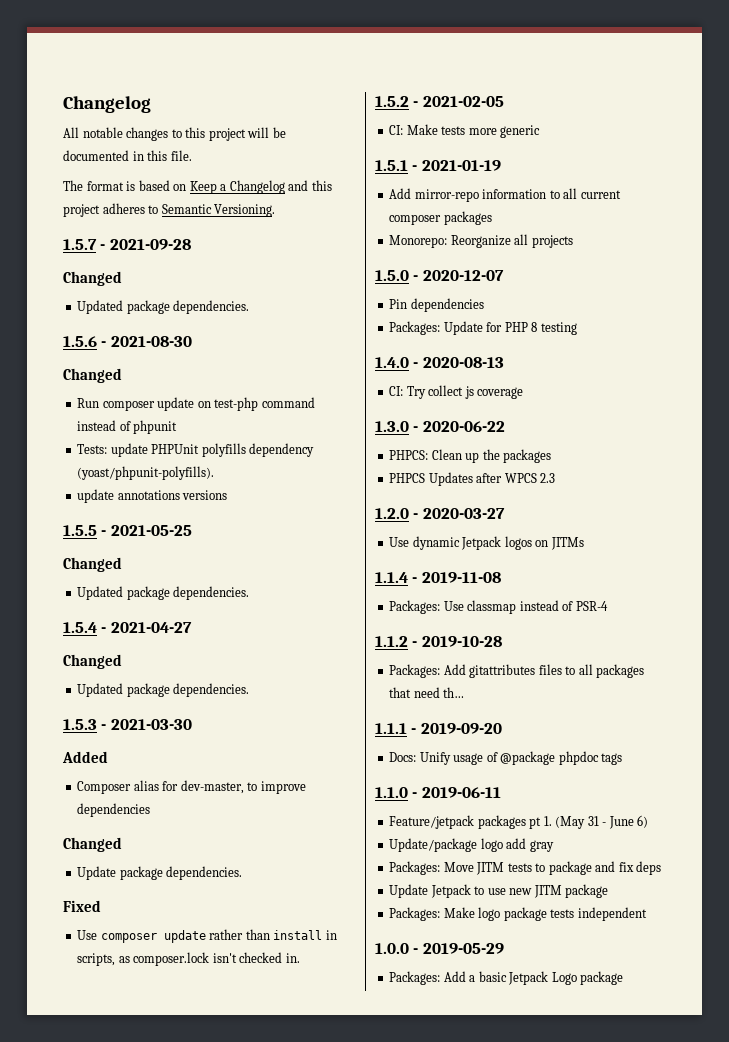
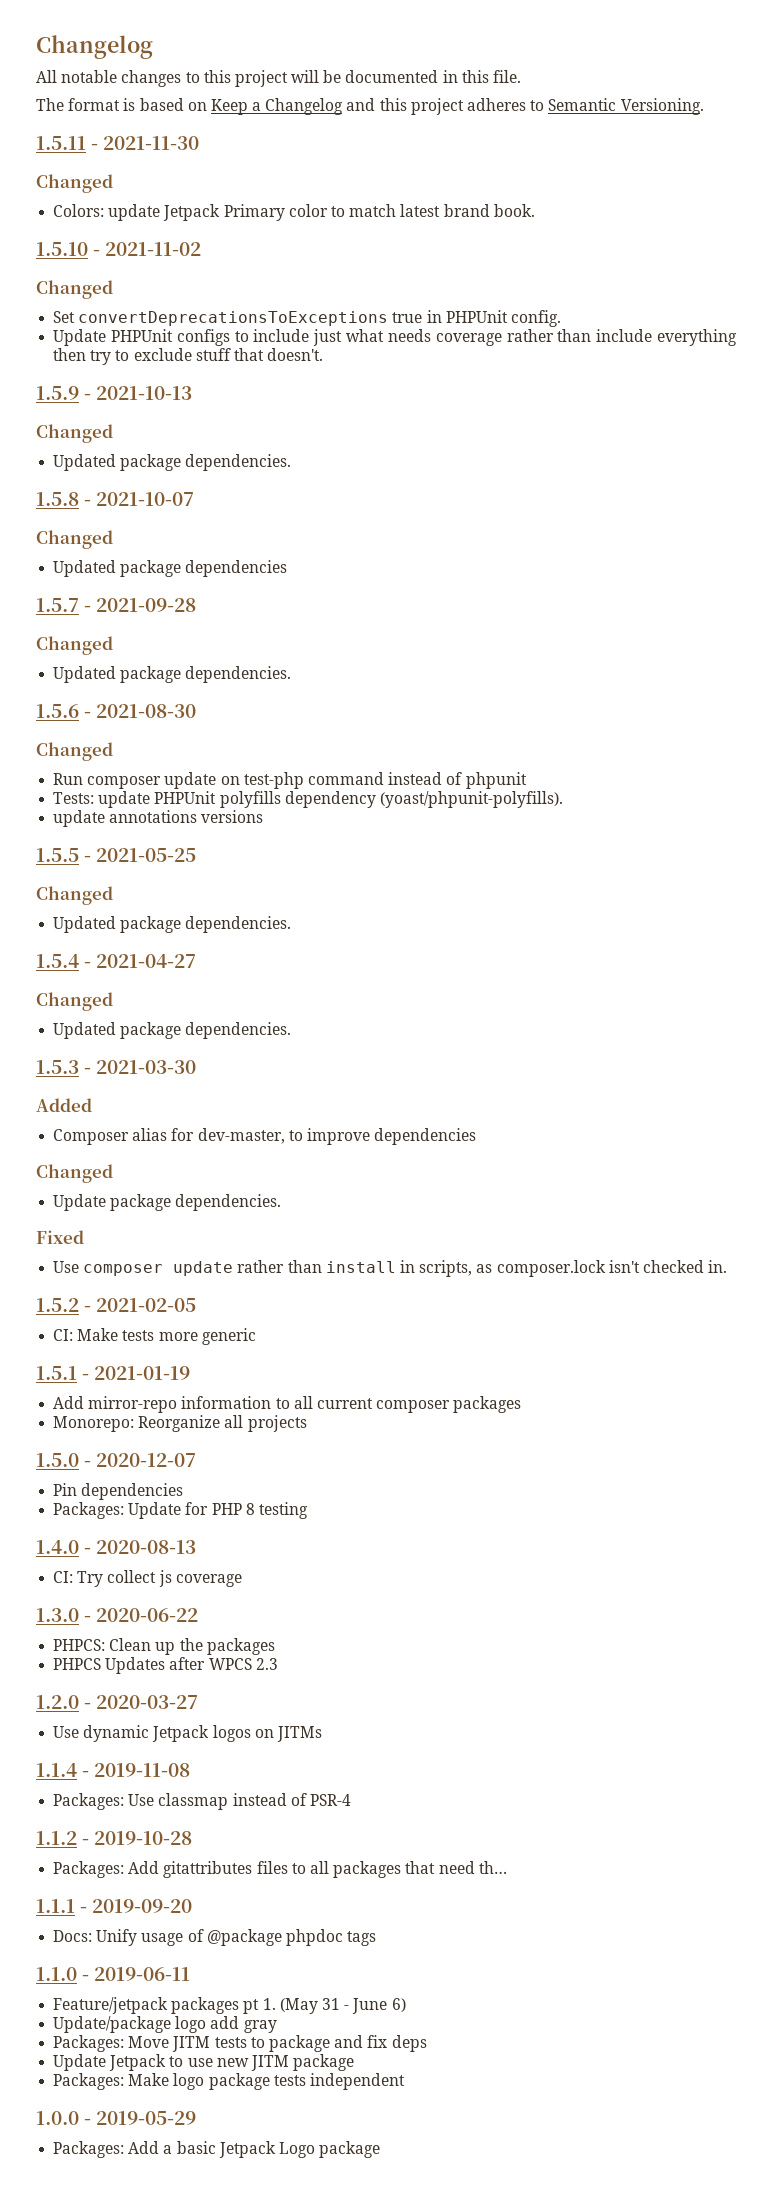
+ 1.5.11 - 2021-11-30
+ Changed
+ Colors: update Jetpack Primary color to match latest brand book.
+ 1.5.10 - 2021-11-02
+ Changed
+ Set convertDeprecationsToExceptions true in PHPUnit config.
+ Update PHPUnit configs to include just what needs coverage rather than include everything then try to exclude stuff that doesn't.
+ 1.5.9 - 2021-10-13
+ Changed
+ Updated package dependencies.
+ 1.5.8 - 2021-10-07
+ Changed
+ Updated package dependencies

